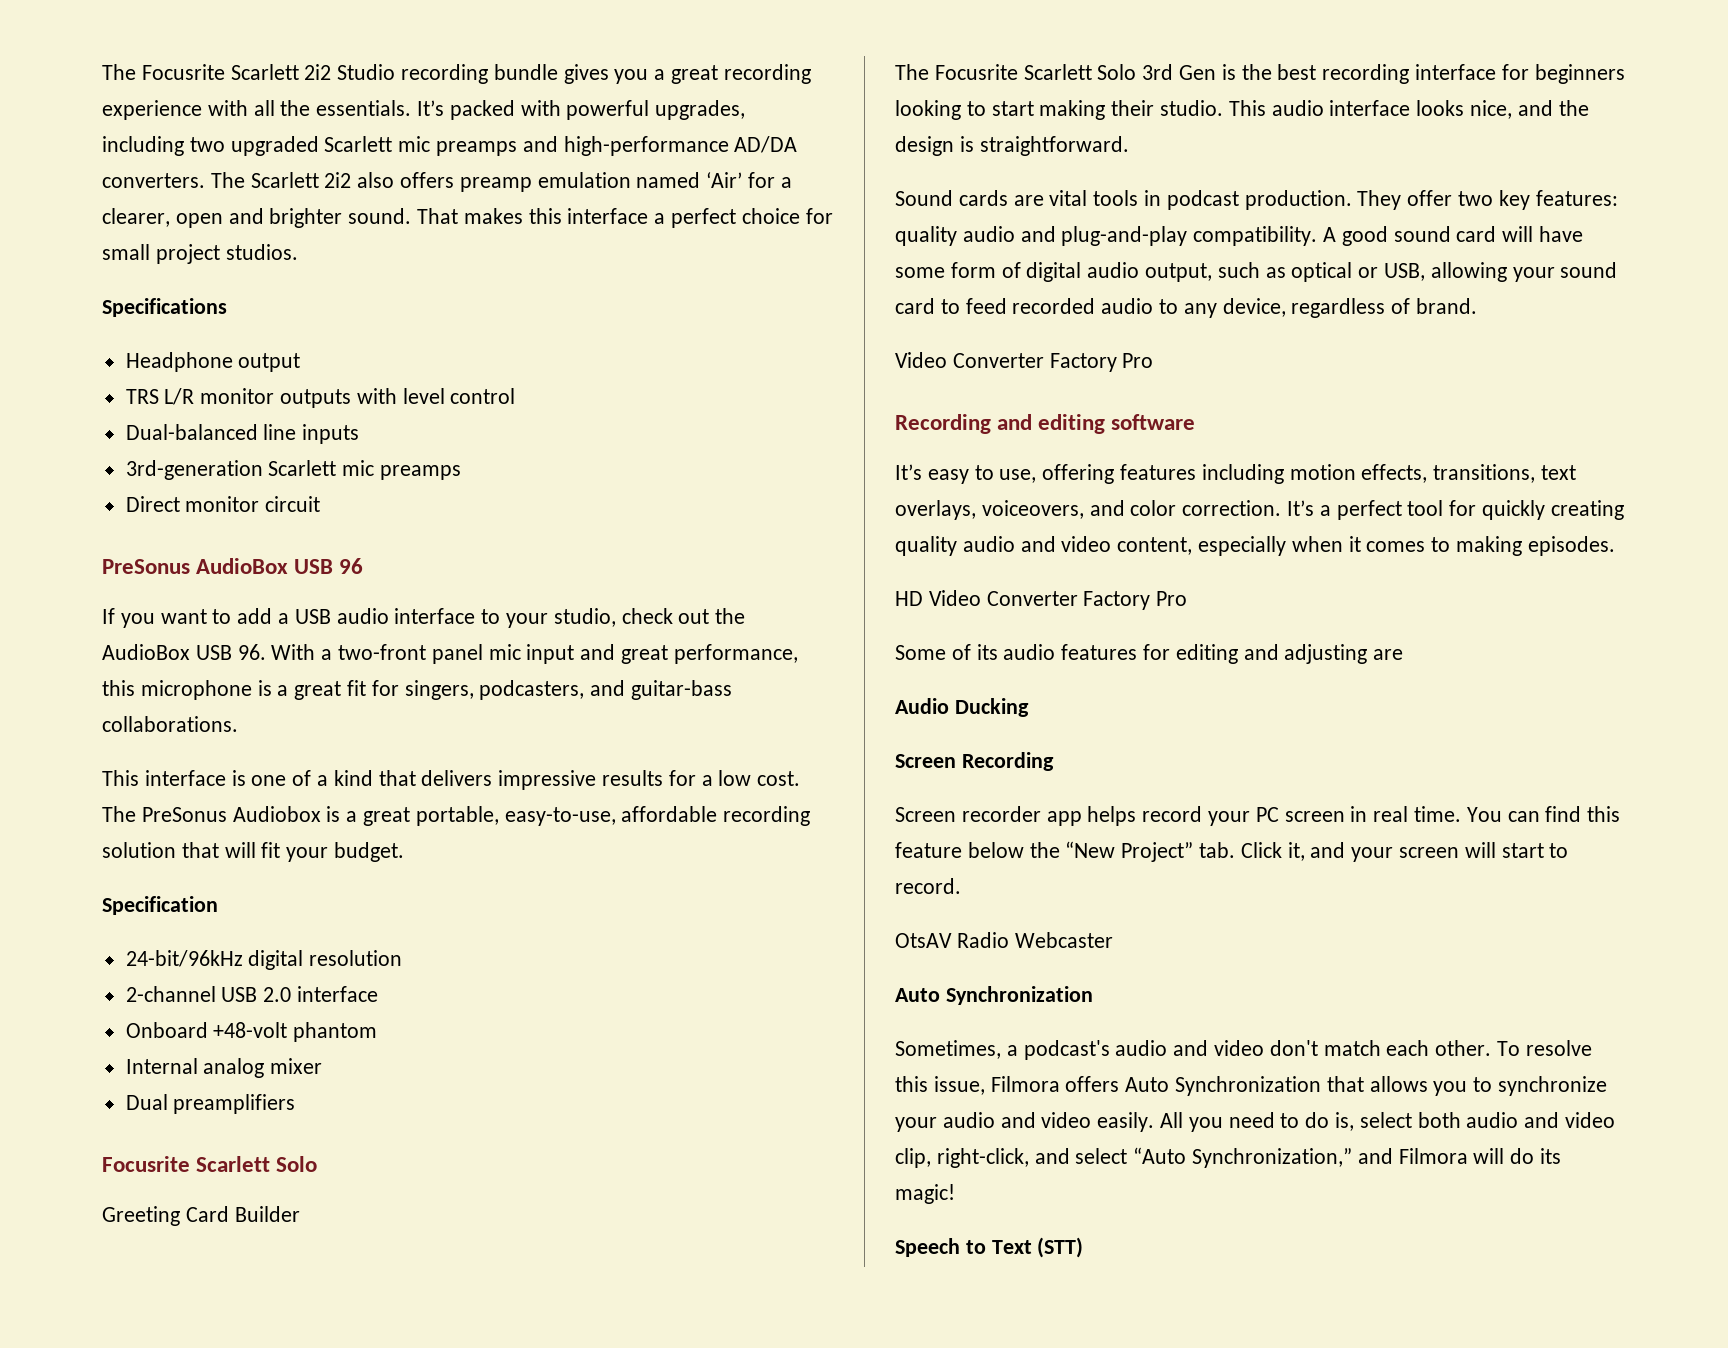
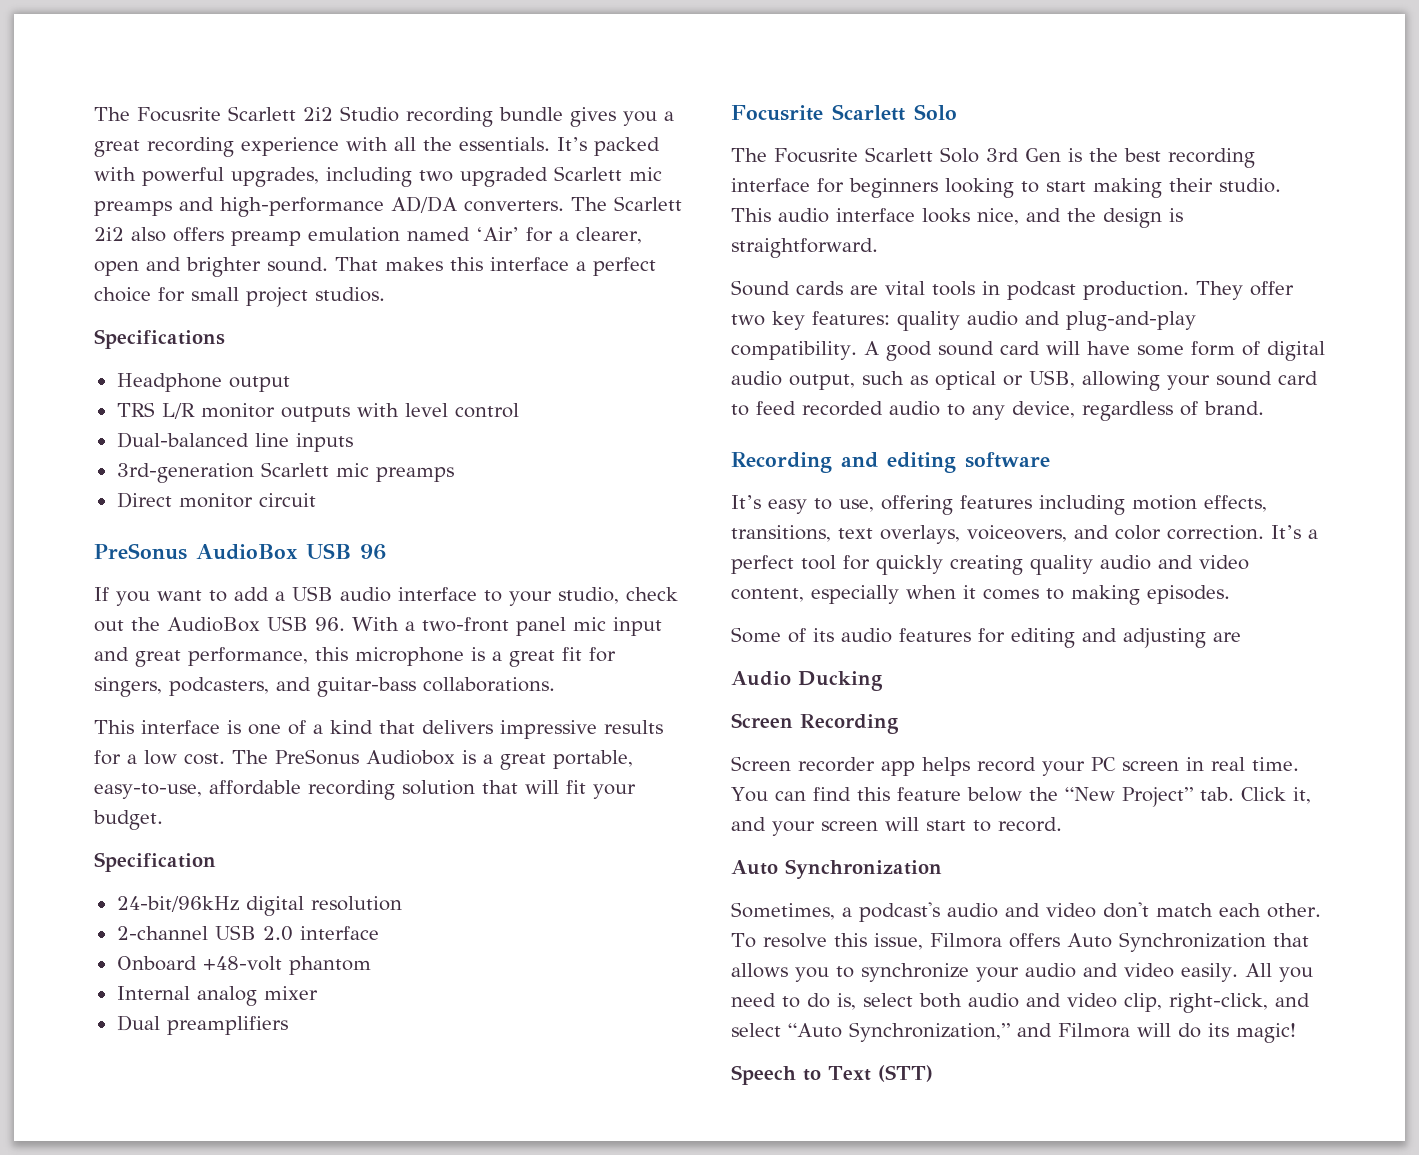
- Greeting Card Builder
  A good sound card will have some form of digital audio output, such as optical or USB, allowing your sound card to feed recorded audio to any device, regardless of brand.
- Video Converter Factory Pro
- HD Video Converter Factory Pro
- OtsAV Radio Webcaster

